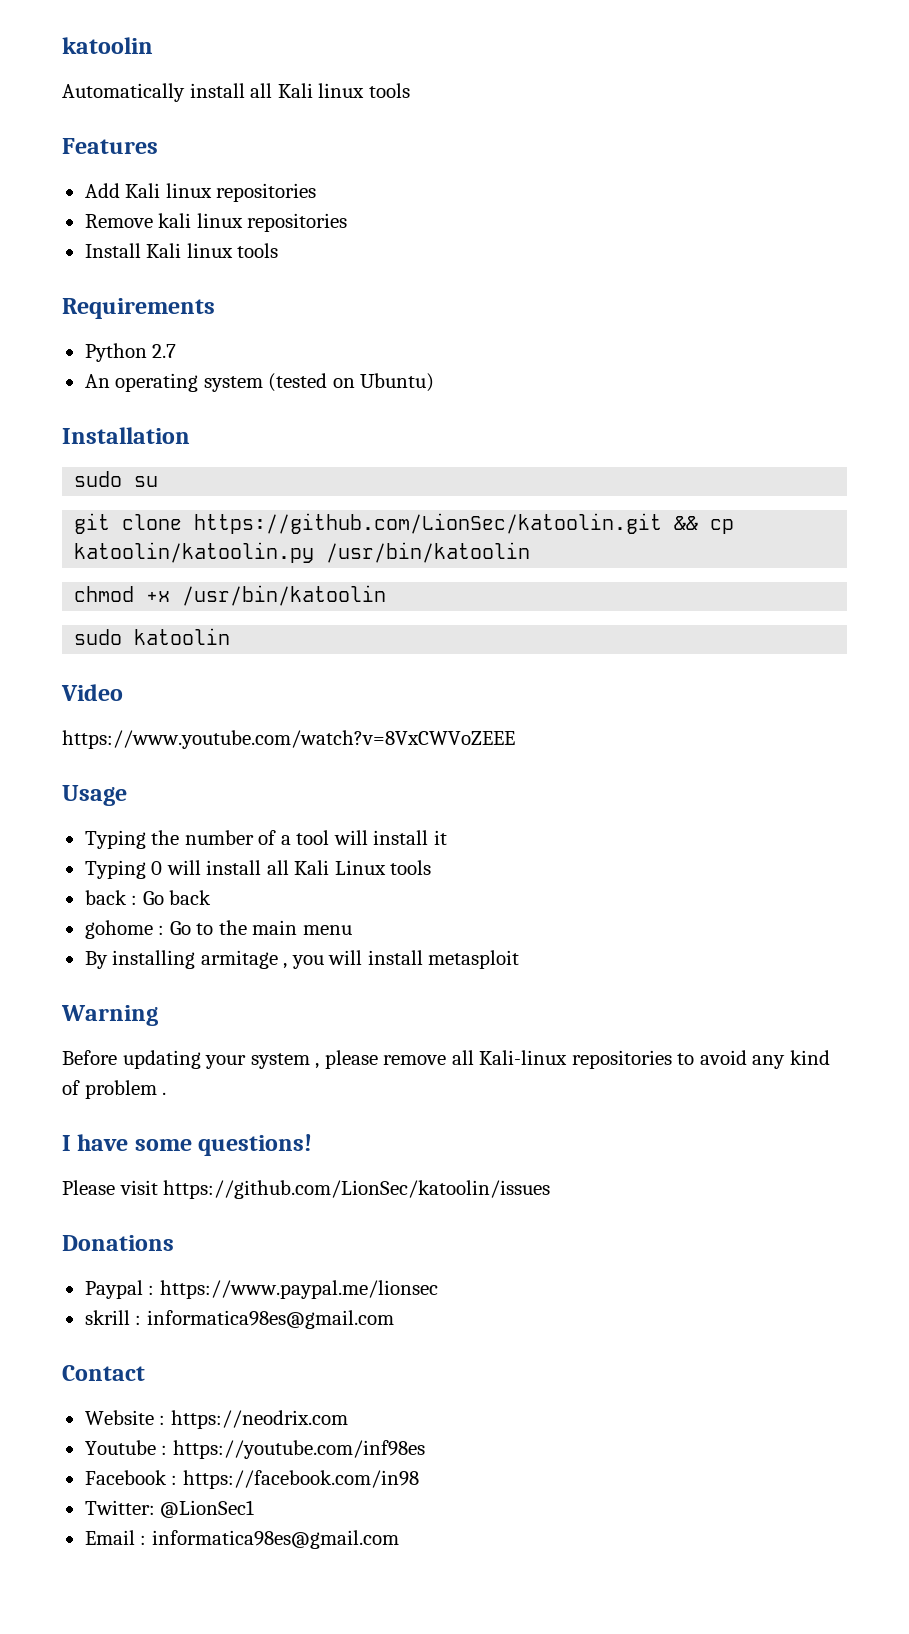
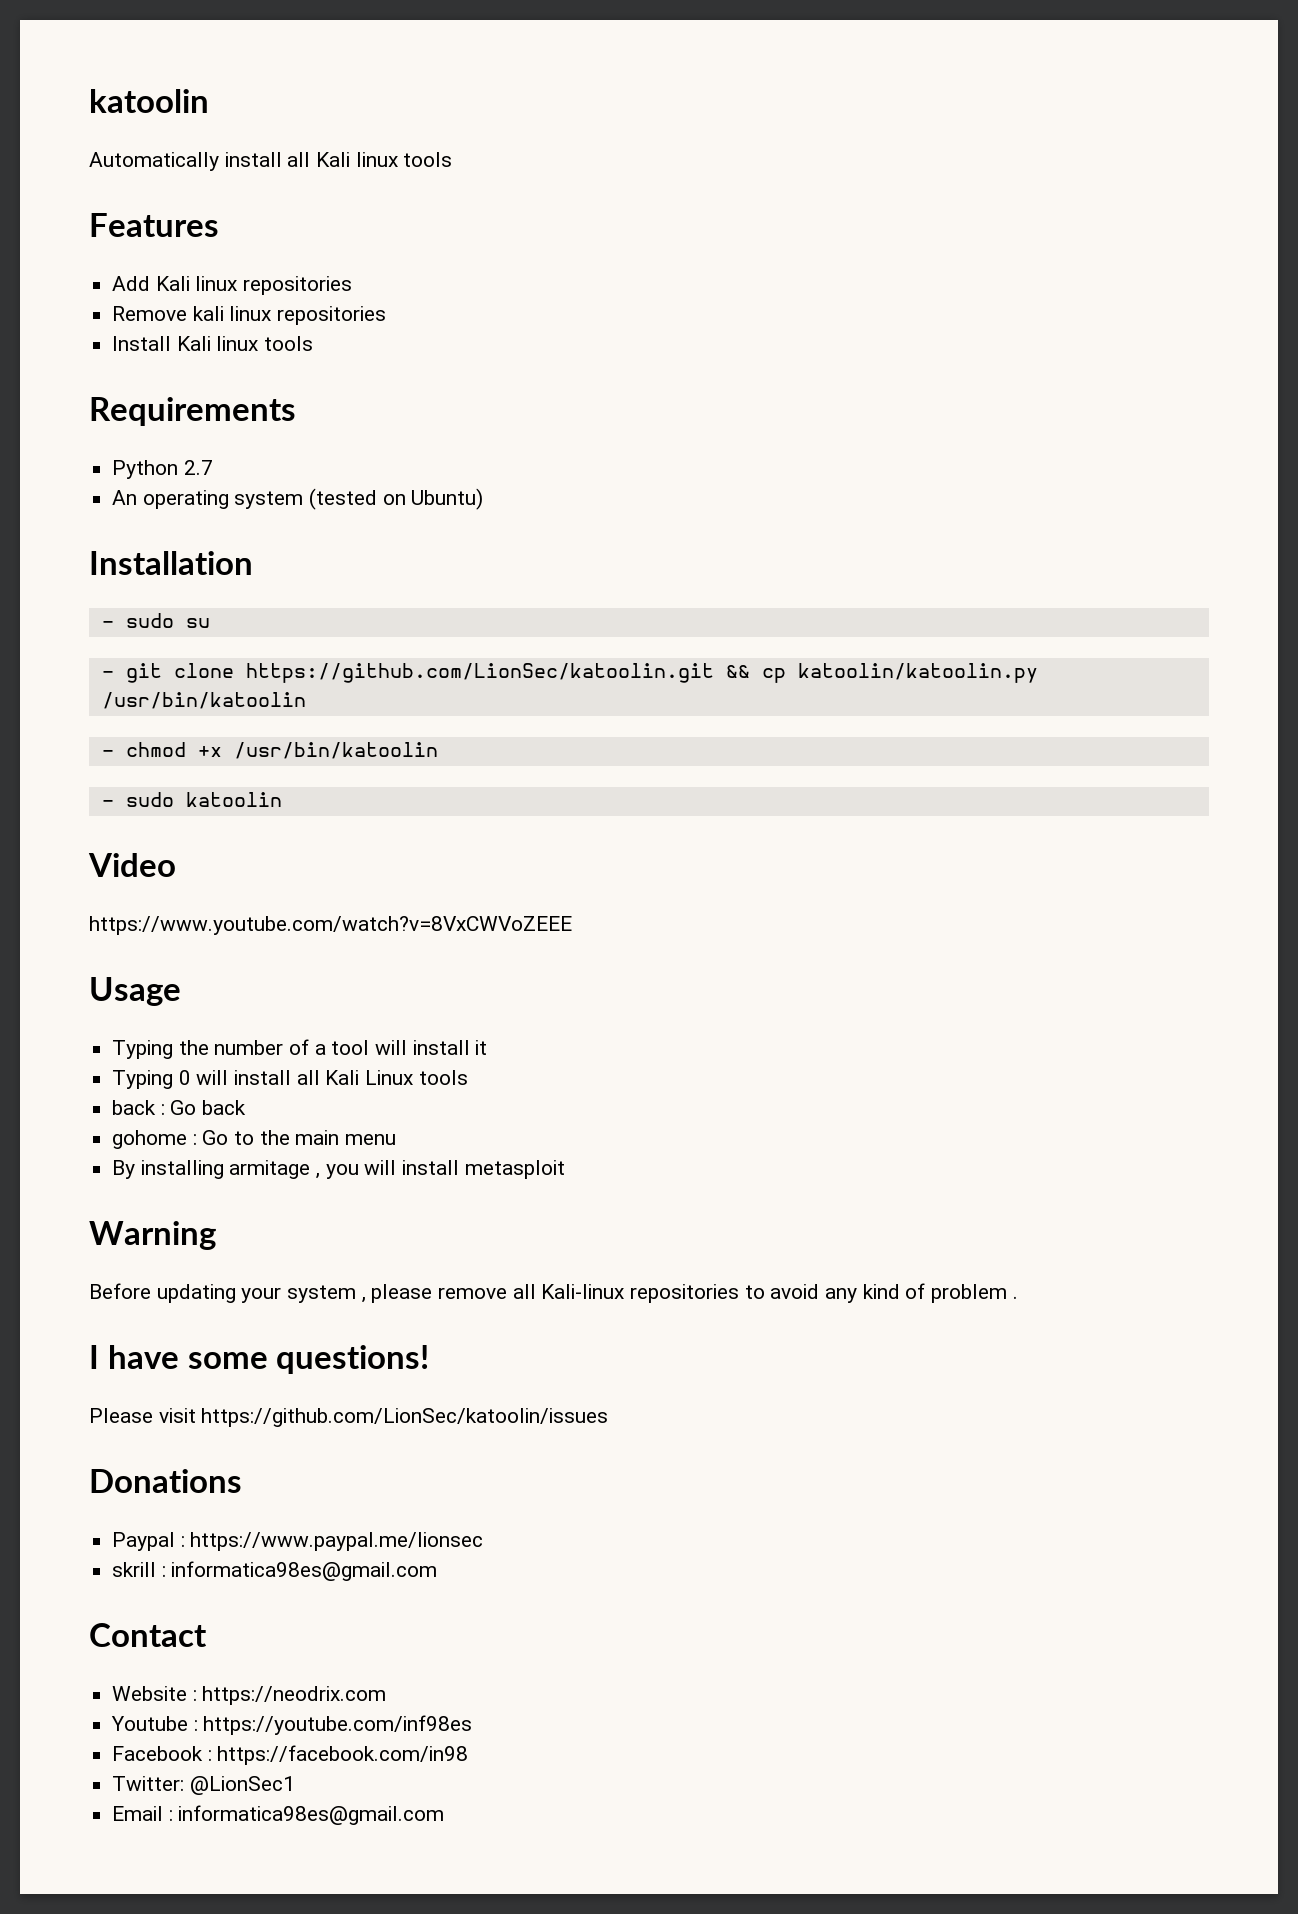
- sudo su
+ - sudo su
- git clone https://github.com/LionSec/katoolin.git && cp katoolin/katoolin.py /usr/bin/katoolin
+ - git clone https://github.com/LionSec/katoolin.git && cp katoolin/katoolin.py /usr/bin/katoolin
- chmod +x /usr/bin/katoolin
+ - chmod +x /usr/bin/katoolin
- sudo katoolin
+ - sudo katoolin

